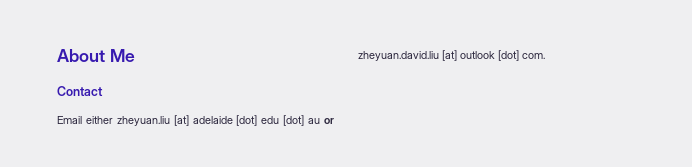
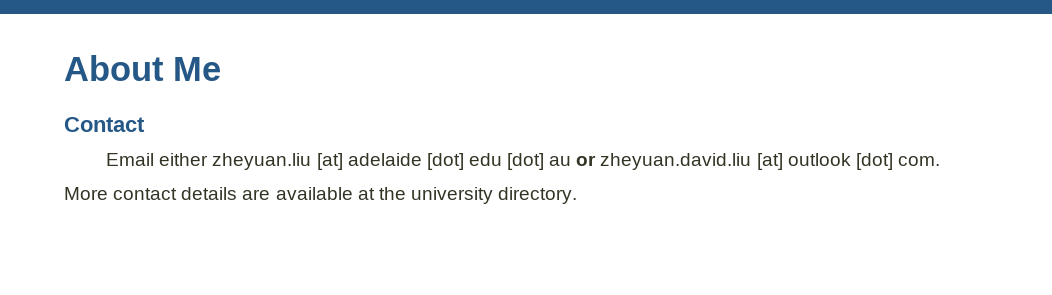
+ More contact details are available at the university directory.

